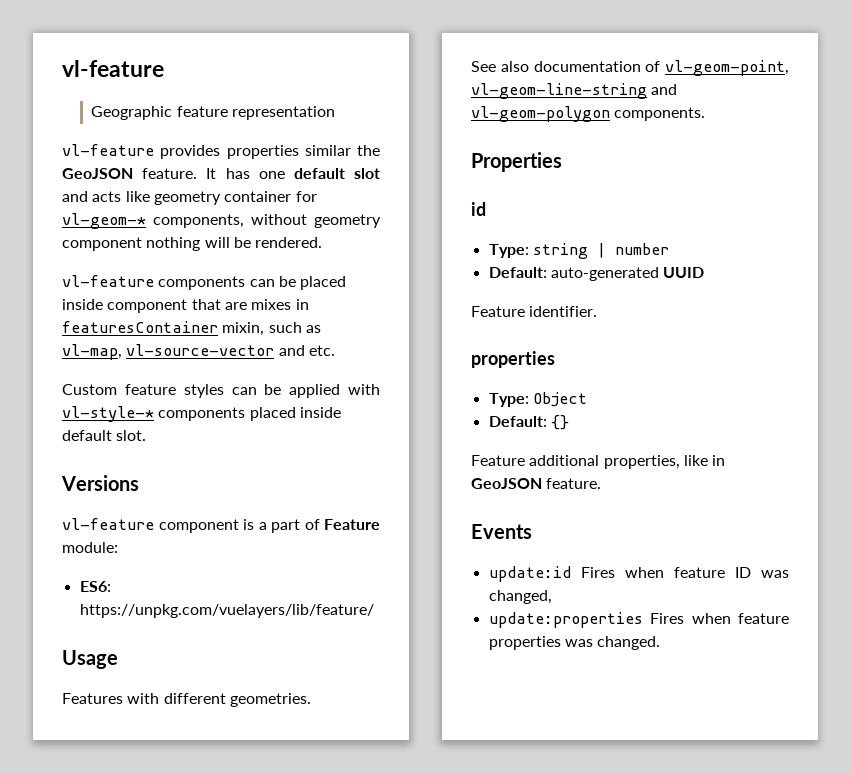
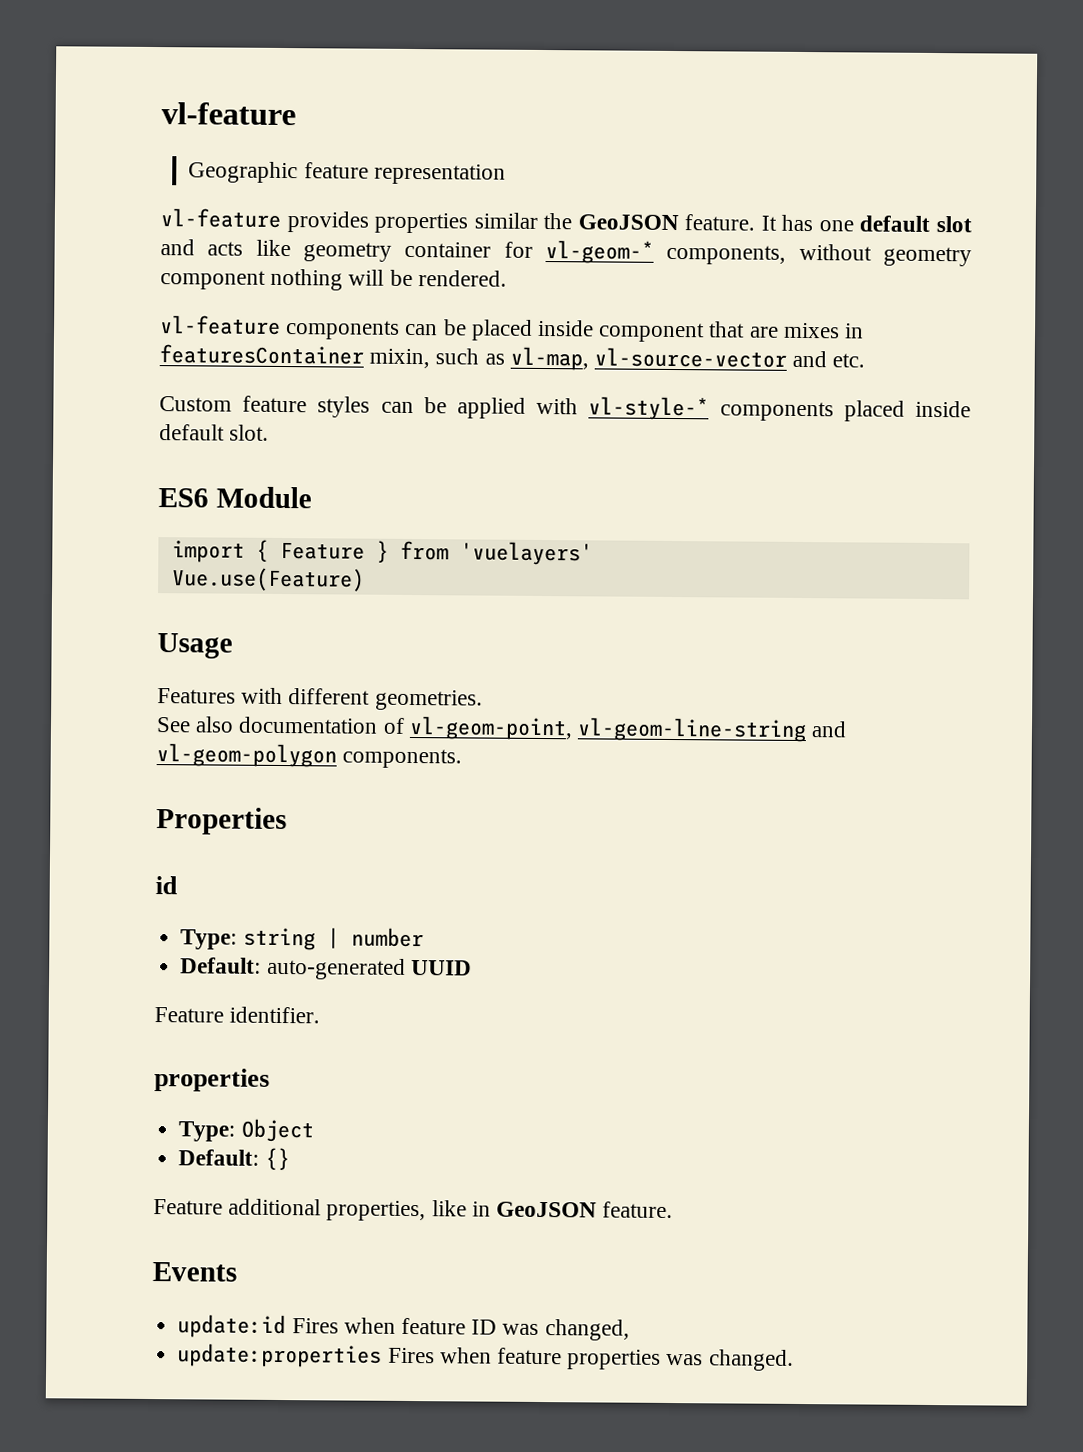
- Versions
- vl-feature component is a part of Feature module:
- ES6: https://unpkg.com/vuelayers/lib/feature/
+ ES6 Module
+ import { Feature } from 'vuelayers'
+ Vue.use(Feature)

